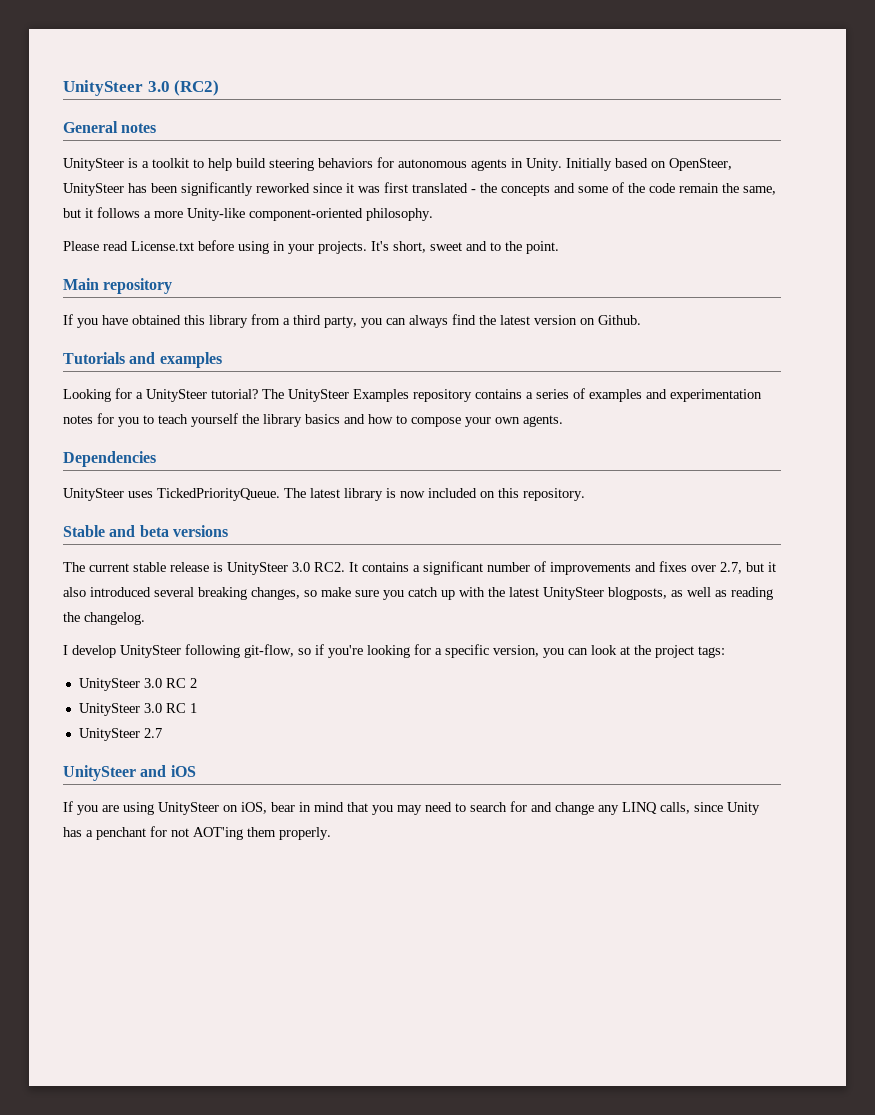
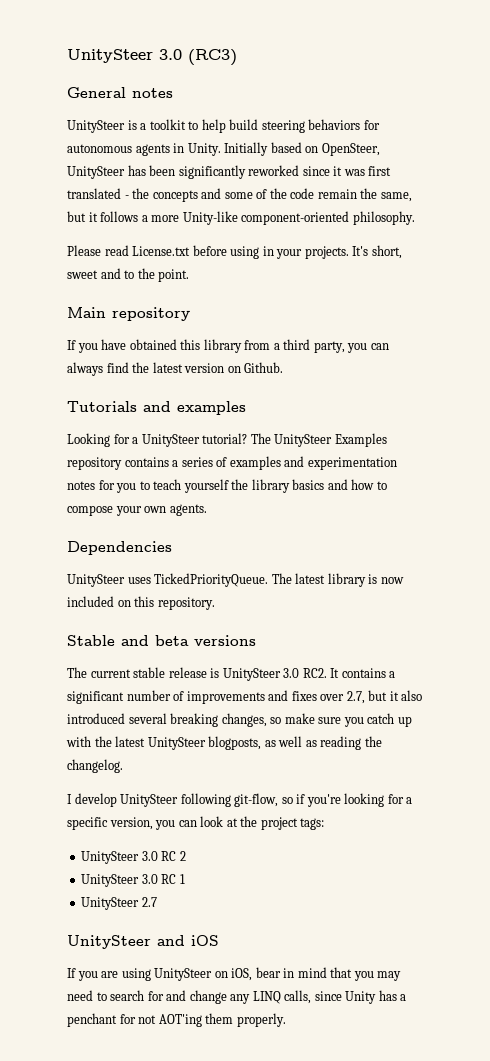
- UnitySteer 3.0 (RC2)
+ UnitySteer 3.0 (RC3)

